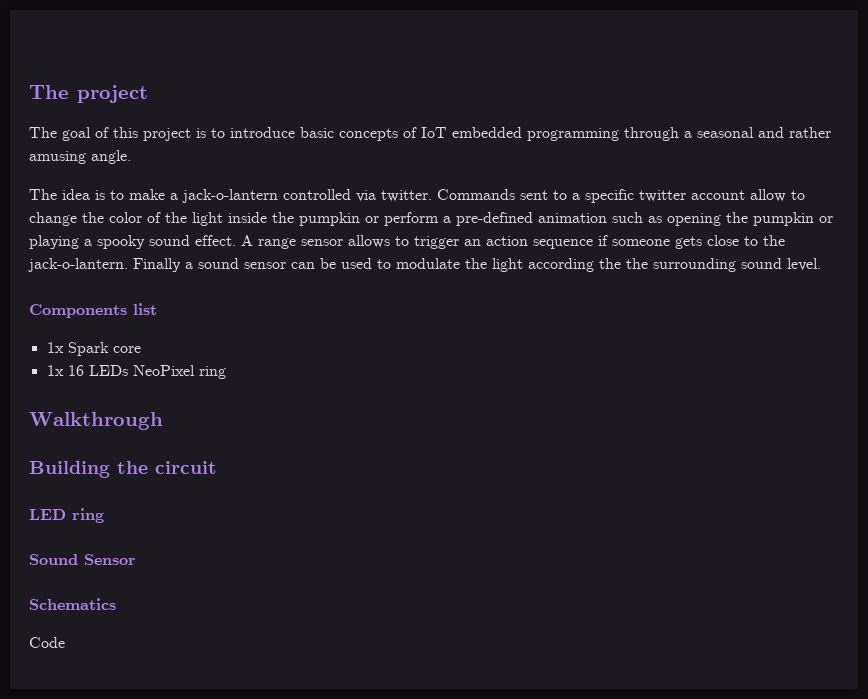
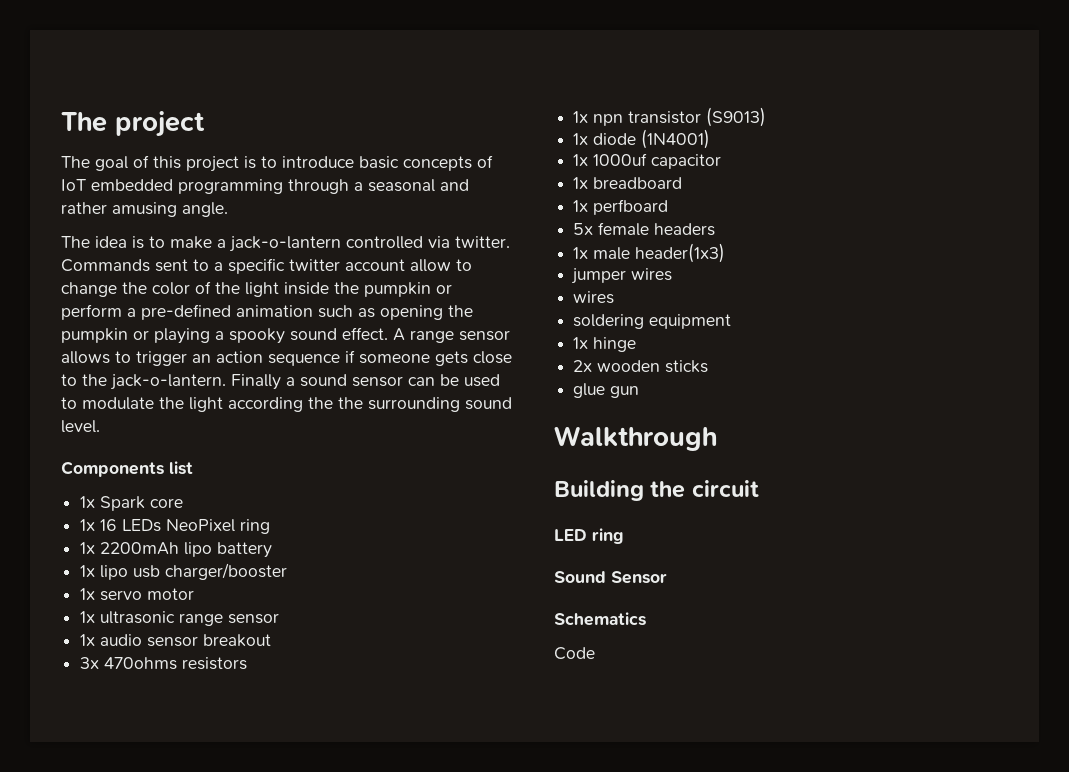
+ 1x 2200mAh lipo battery
+ 1x lipo usb charger/booster
+ 1x servo motor
+ 1x ultrasonic range sensor
+ 1x audio sensor breakout
+ 3x 470ohms resistors
+ 1x npn transistor (S9013)
+ 1x diode (1N4001)
+ 1x 1000uf capacitor
+ 1x breadboard
+ 1x perfboard
+ 5x female headers
+ 1x male header(1x3)
+ jumper wires
+ wires
+ soldering equipment
+ 1x hinge
+ 2x wooden sticks
+ glue gun

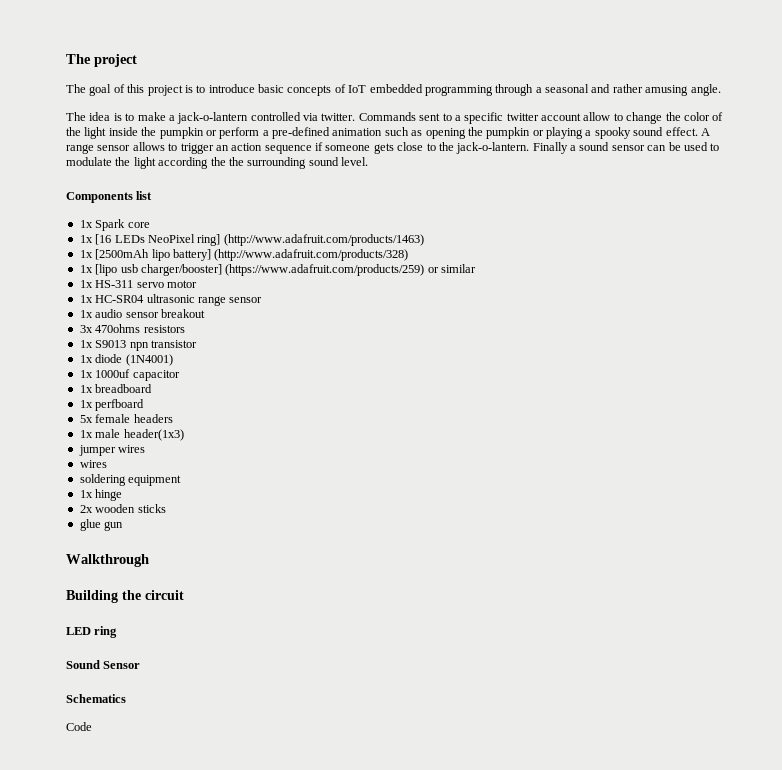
- 1x 16 LEDs NeoPixel ring
- 1x 2200mAh lipo battery
- 1x lipo usb charger/booster
- 1x servo motor
+ 1x [16 LEDs NeoPixel ring] (http://www.adafruit.com/products/1463)
+ 1x [2500mAh lipo battery] (http://www.adafruit.com/products/328)
+ 1x [lipo usb charger/booster] (https://www.adafruit.com/products/259) or similar
+ 1x HS-311 servo motor
- 1x ultrasonic range sensor
+ 1x HC-SR04 ultrasonic range sensor
- 1x npn transistor (S9013)
+ 1x S9013 npn transistor

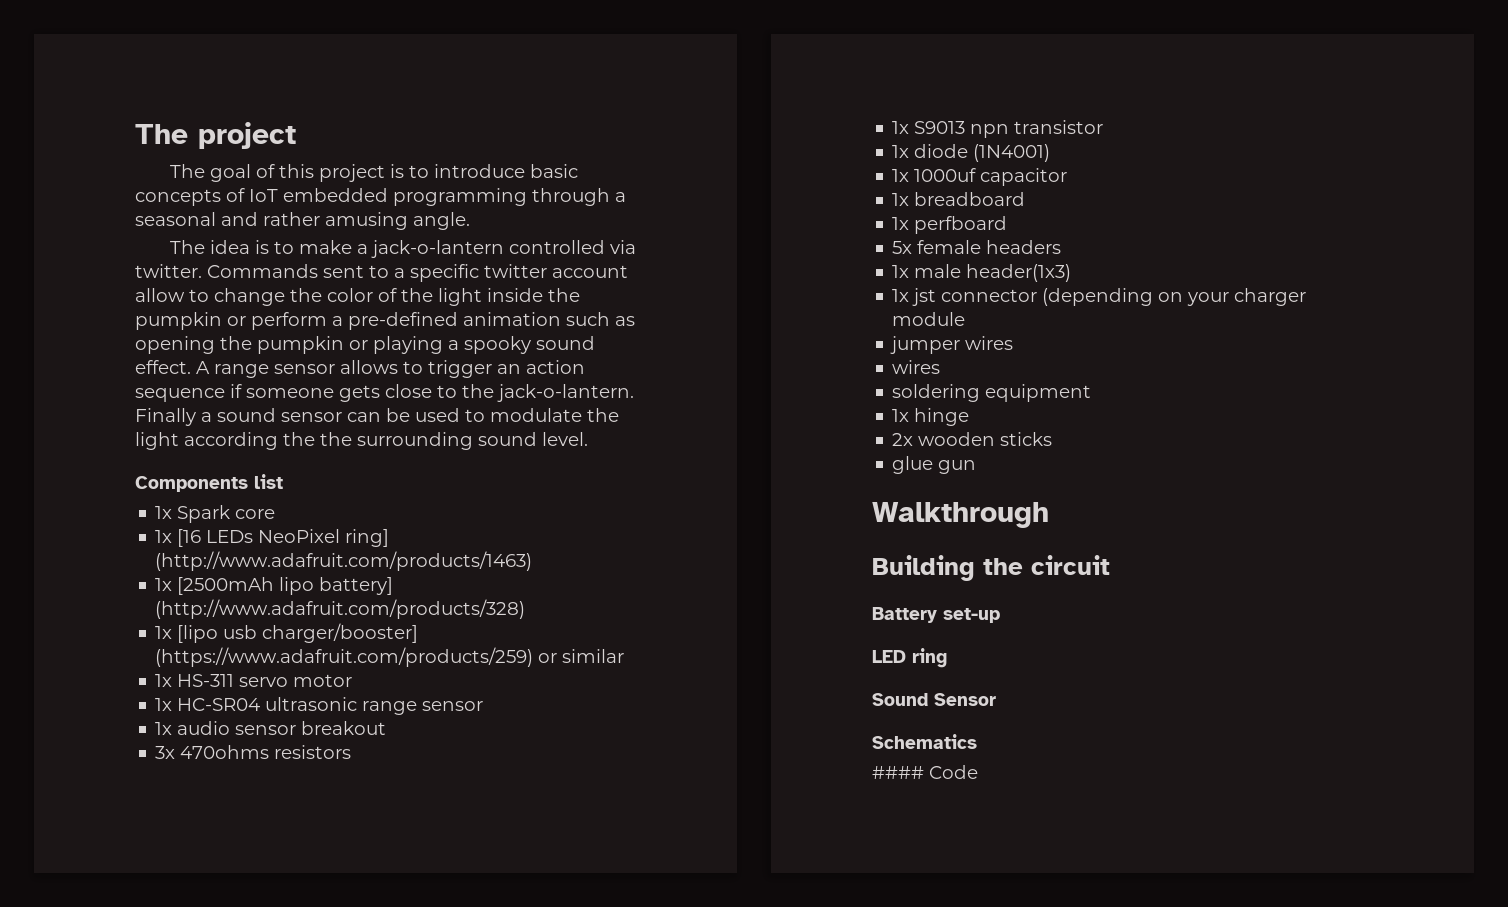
+ 1x jst connector (depending on your charger module
+ Battery set-up
- Code
+ #### Code

